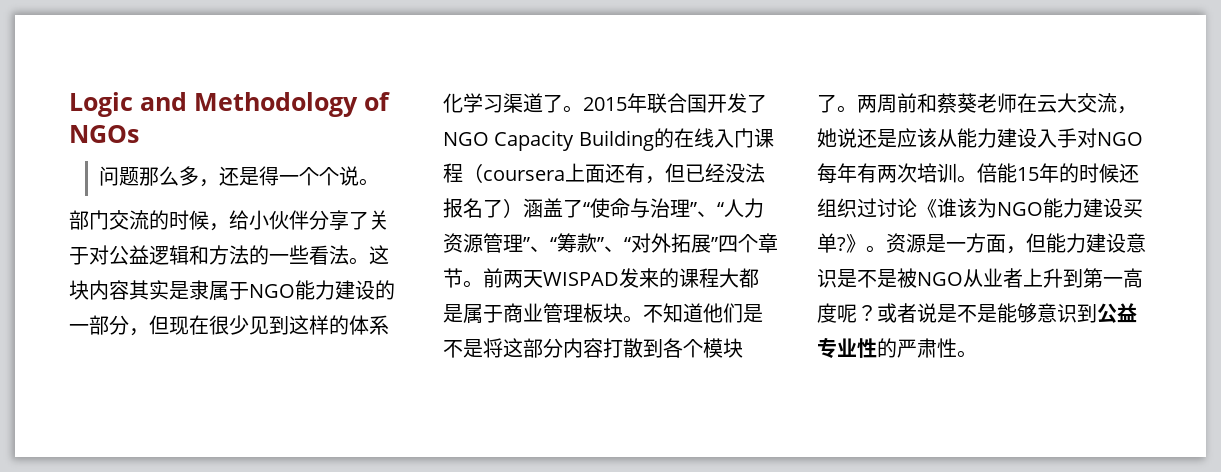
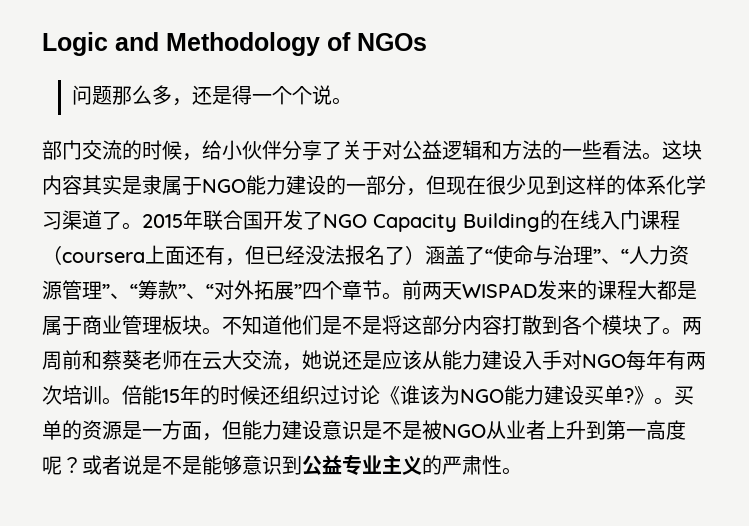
- 资源是一方面，但能力建设意识是不是被NGO从业者上升到第一高度呢？
+ 买单的资源是一方面，但能力建设意识是不是被NGO从业者上升到第一高度呢？
- 或者说是不是能够意识到公益专业性的严肃性。
+ 或者说是不是能够意识到公益专业主义的严肃性。

